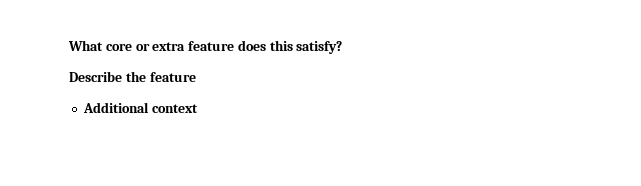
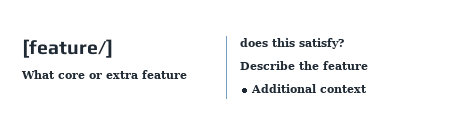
+ [feature/]

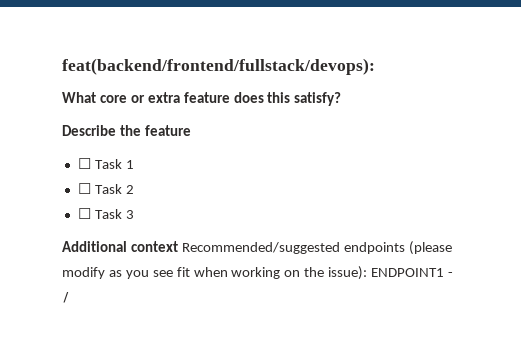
- [feature/]
+ feat(backend/frontend/fullstack/devops):
- Additional context
+ ☐ Task 1
+ ☐ Task 2
+ ☐ Task 3
+ Additional context Recommended/suggested endpoints (please modify as you see fit when working on the issue): ENDPOINT1 - /

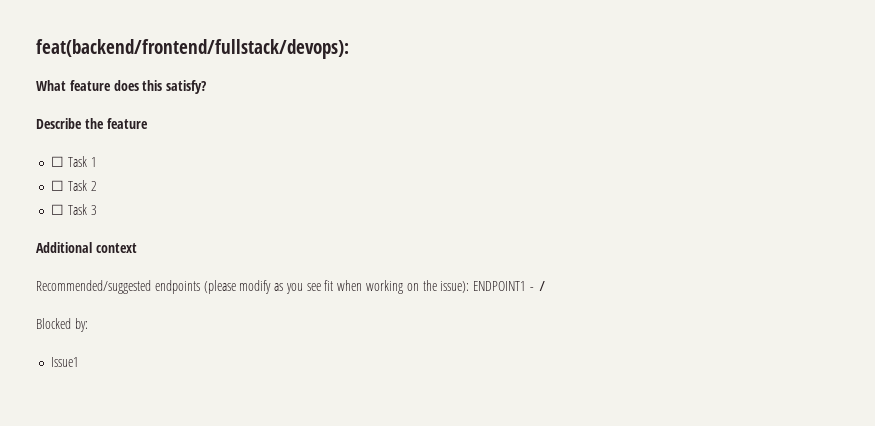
- What core or extra feature does this satisfy?
+ What feature does this satisfy?
- Additional context Recommended/suggested endpoints (please modify as you see fit when working on the issue): ENDPOINT1 - /
+ Additional context
+ Recommended/suggested endpoints (please modify as you see fit when working on the issue): ENDPOINT1 - /
+ Blocked by:
+ Issue1

